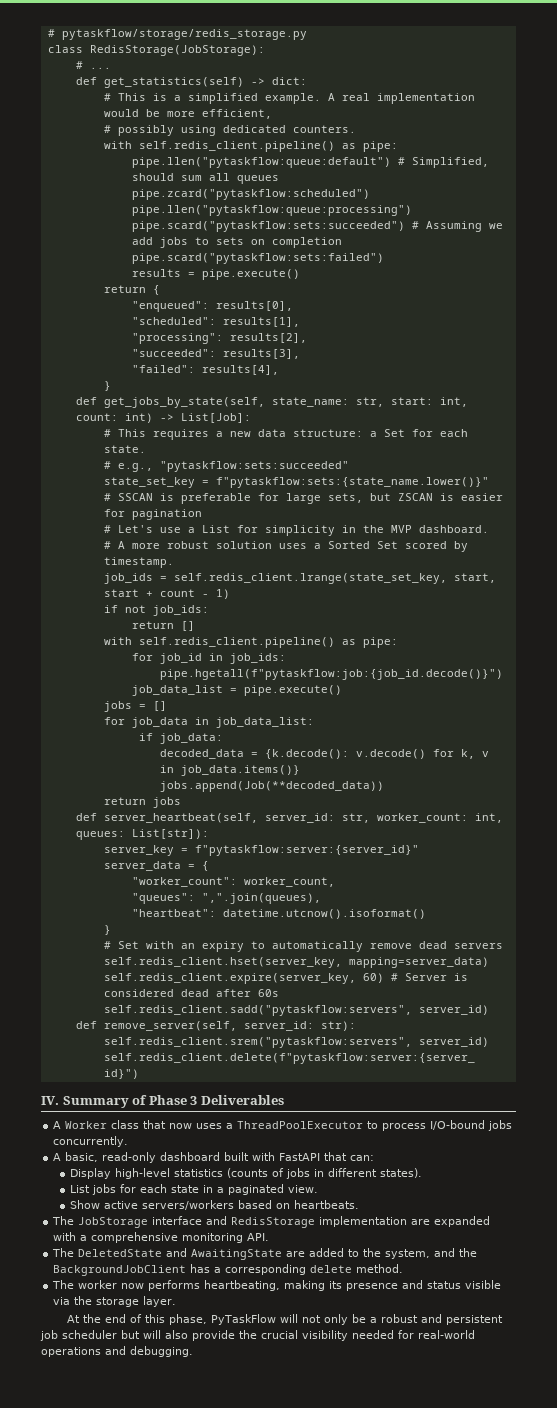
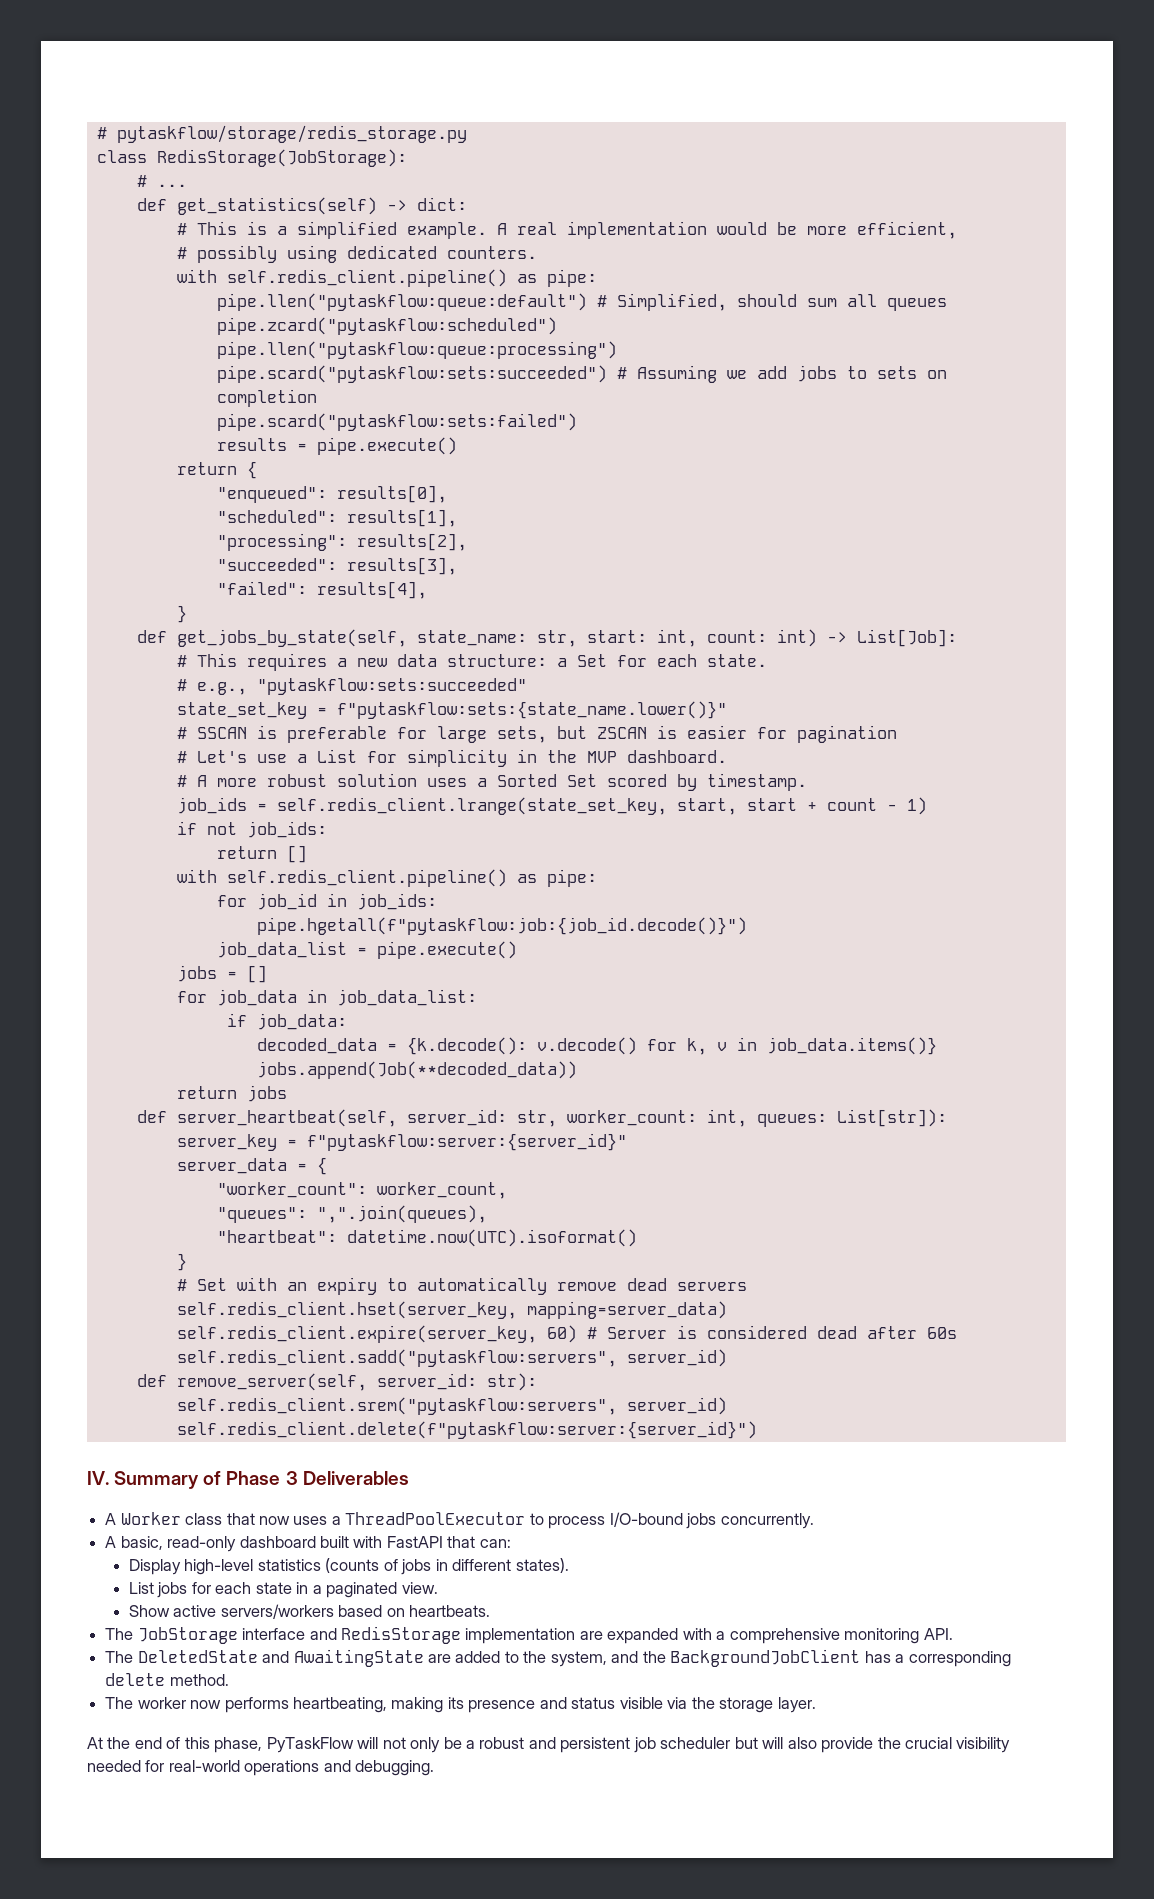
- "heartbeat": datetime.utcnow().isoformat()
+ "heartbeat": datetime.now(UTC).isoformat()

